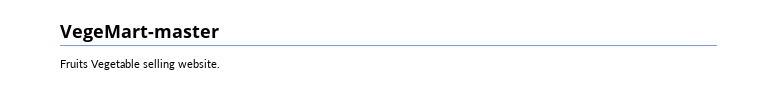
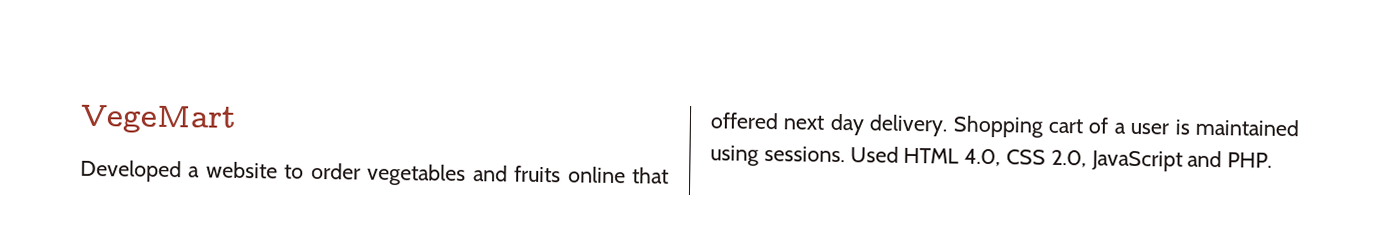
- VegeMart-master
- Fruits Vegetable selling website.
+ VegeMart
+ Developed a website to order vegetables and fruits online that offered next day delivery. Shopping cart of a user is maintained using sessions. Used HTML 4.0, CSS 2.0, JavaScript and PHP.

